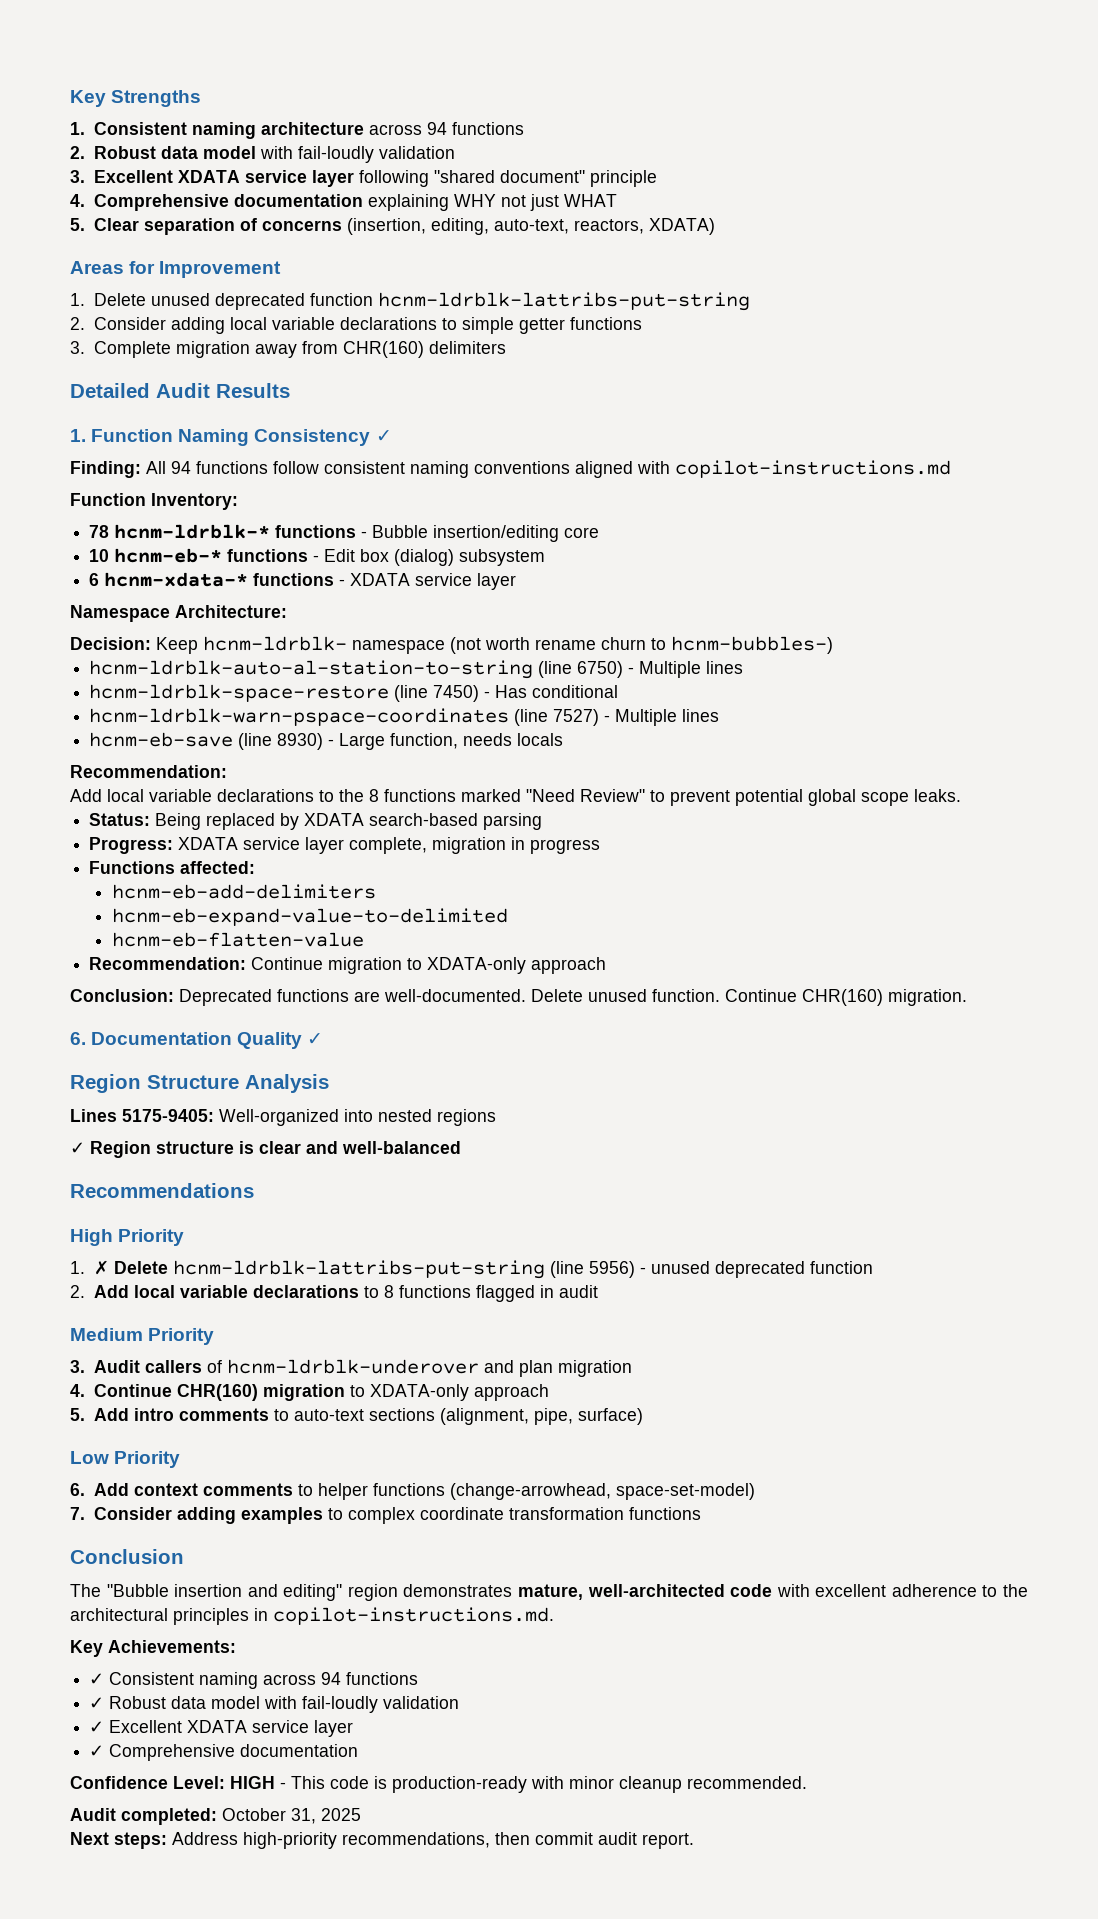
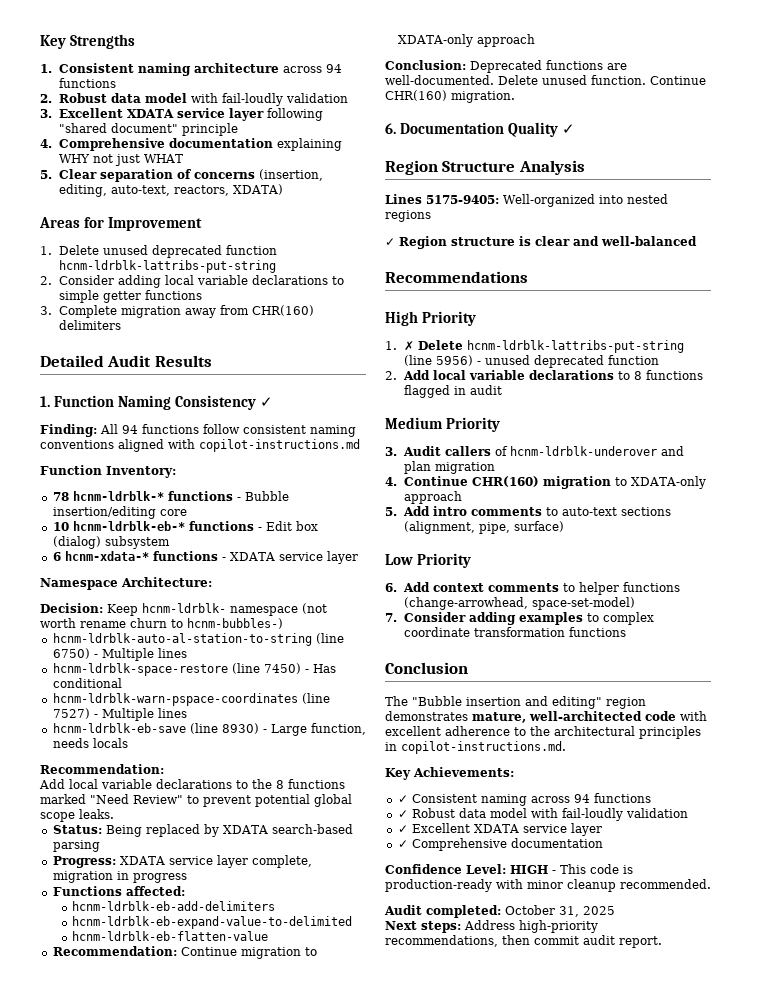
- 10 hcnm-eb-* functions - Edit box (dialog) subsystem
+ 10 hcnm-ldrblk-eb-* functions - Edit box (dialog) subsystem
- hcnm-eb-save (line 8930) - Large function, needs locals
+ hcnm-ldrblk-eb-save (line 8930) - Large function, needs locals
- hcnm-eb-add-delimiters
- hcnm-eb-expand-value-to-delimited
- hcnm-eb-flatten-value
+ hcnm-ldrblk-eb-add-delimiters
+ hcnm-ldrblk-eb-expand-value-to-delimited
+ hcnm-ldrblk-eb-flatten-value

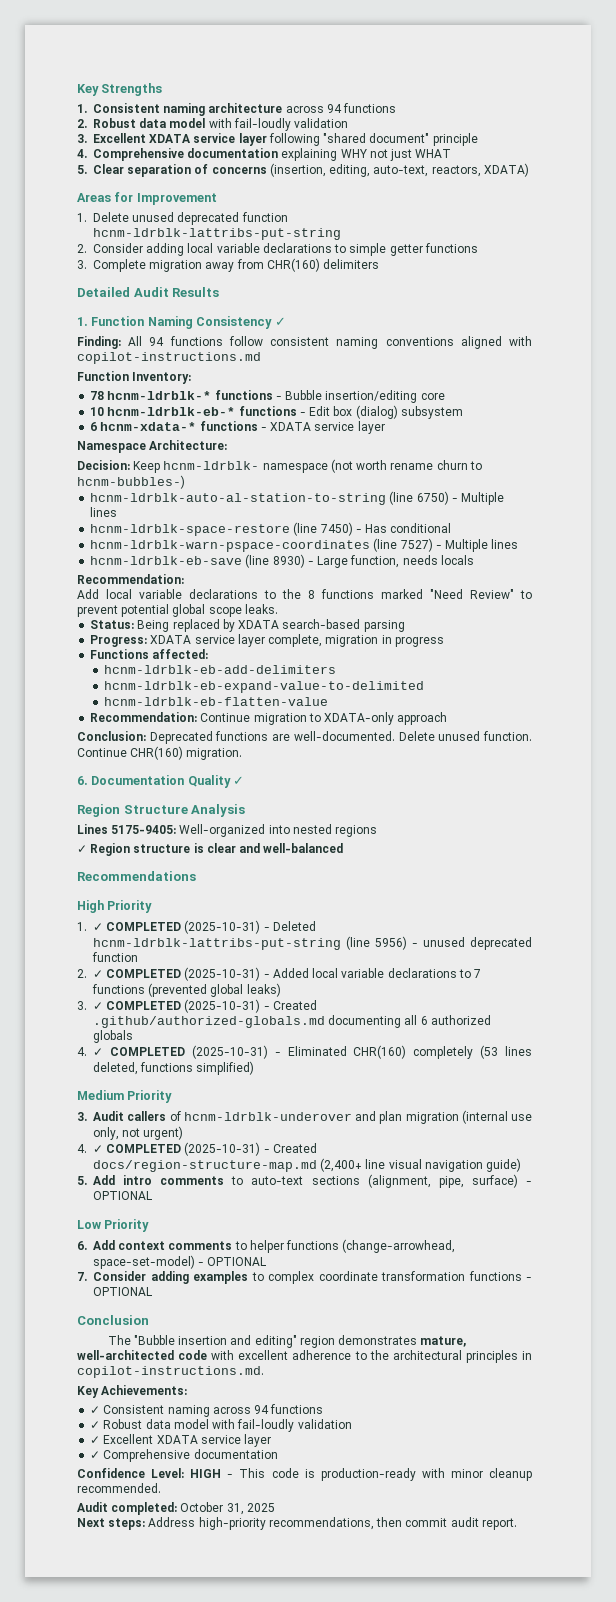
- 1. ✗ Delete hcnm-ldrblk-lattribs-put-string (line 5956) - unused deprecated function
+ 1. ✓ COMPLETED (2025-10-31) - Deleted hcnm-ldrblk-lattribs-put-string (line 5956) - unused deprecated function
- 2. Add local variable declarations to 8 functions flagged in audit
+ 2. ✓ COMPLETED (2025-10-31) - Added local variable declarations to 7 functions (prevented global leaks)
+ 3. ✓ COMPLETED (2025-10-31) - Created .github/authorized-globals.md documenting all 6 authorized globals
+ 4. ✓ COMPLETED (2025-10-31) - Eliminated CHR(160) completely (53 lines deleted, functions simplified)
- 3. Audit callers of hcnm-ldrblk-underover and plan migration
- 4. Continue CHR(160) migration to XDATA-only approach
+ 3. Audit callers of hcnm-ldrblk-underover and plan migration (internal use only, not urgent)
+ 4. ✓ COMPLETED (2025-10-31) - Created docs/region-structure-map.md (2,400+ line visual navigation guide)
- 5. Add intro comments to auto-text sections (alignment, pipe, surface)
+ 5. Add intro comments to auto-text sections (alignment, pipe, surface) - OPTIONAL
- 6. Add context comments to helper functions (change-arrowhead, space-set-model)
+ 6. Add context comments to helper functions (change-arrowhead, space-set-model) - OPTIONAL
- 7. Consider adding examples to complex coordinate transformation functions
+ 7. Consider adding examples to complex coordinate transformation functions - OPTIONAL

